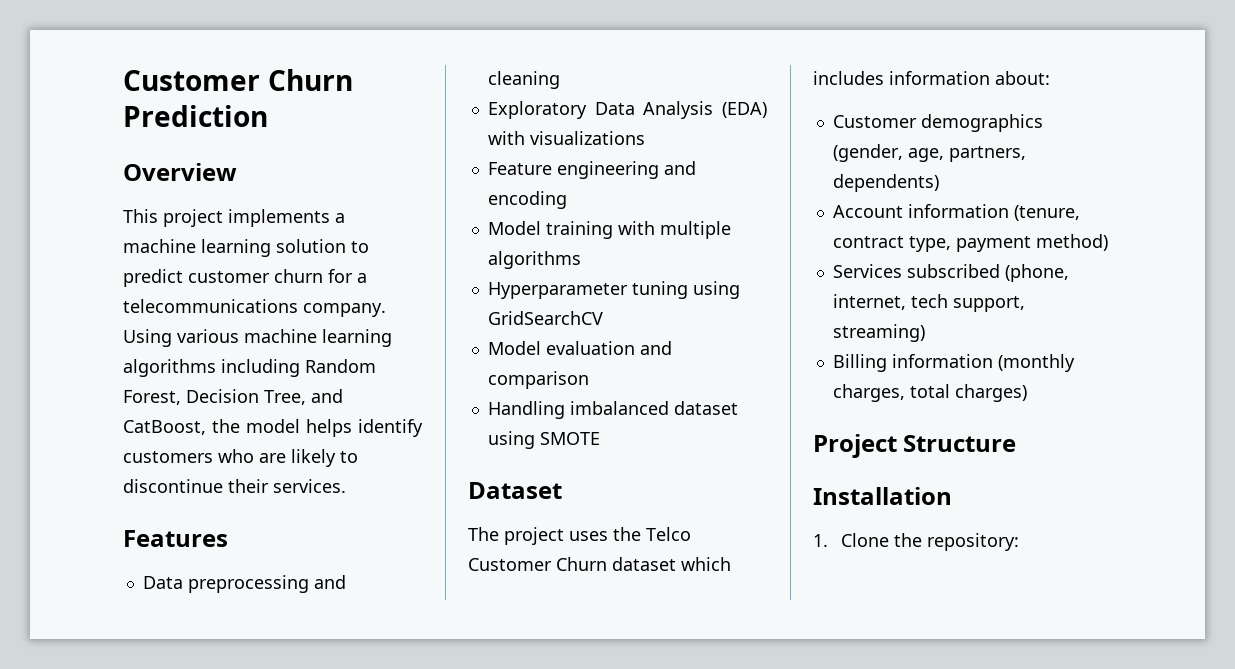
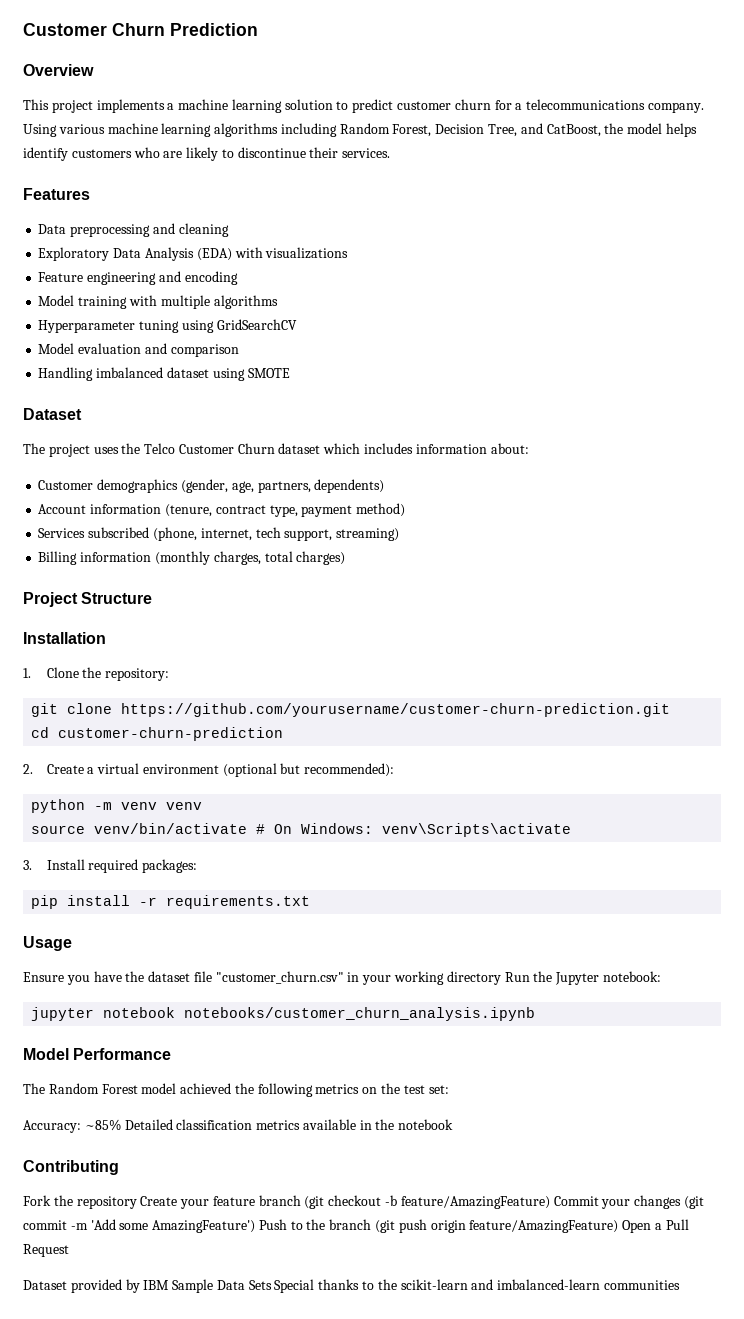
+ git clone https://github.com/yourusername/customer-churn-prediction.git
+ cd customer-churn-prediction
+ 2. Create a virtual environment (optional but recommended):
+ python -m venv venv
+ source venv/bin/activate # On Windows: venv\Scripts\activate
+ 3. Install required packages:
+ pip install -r requirements.txt
+ Usage
+ Ensure you have the dataset file "customer_churn.csv" in your working directory Run the Jupyter notebook:
+ jupyter notebook notebooks/customer_churn_analysis.ipynb
+ Model Performance
+ The Random Forest model achieved the following metrics on the test set:
+ Accuracy: ~85% Detailed classification metrics available in the notebook
+ Contributing
+ Fork the repository Create your feature branch (git checkout -b feature/AmazingFeature) Commit your changes (git commit -m 'Add some AmazingFeature') Push to the branch (git push origin feature/AmazingFeature) Open a Pull Request
+ Dataset provided by IBM Sample Data Sets Special thanks to the scikit-learn and imbalanced-learn communities

